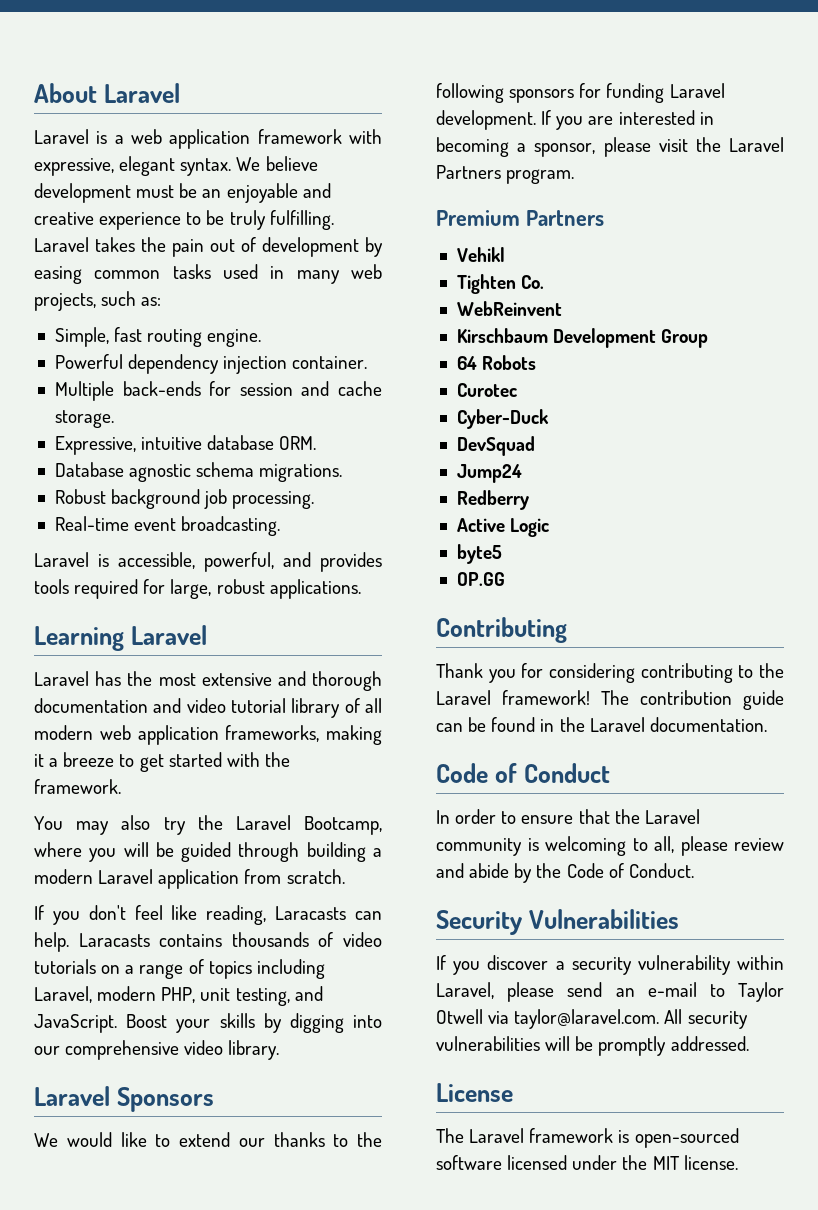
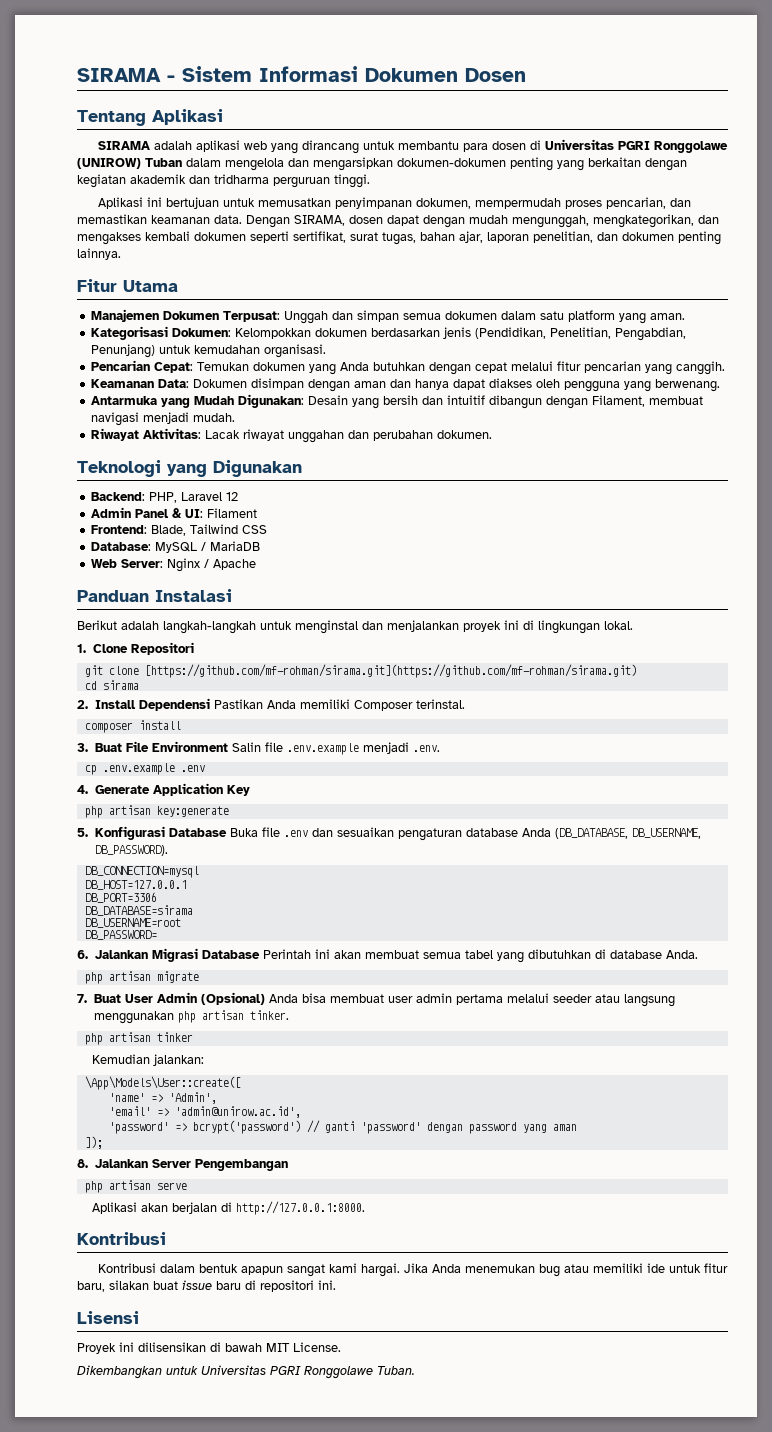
- About Laravel
- Laravel is a web application framework with expressive, elegant syntax. We believe development must be an enjoyable and creative experience to be truly fulfilling. Laravel takes the pain out of development by easing common tasks used in many web projects, such as:
- Simple, fast routing engine.
- Powerful dependency injection container.
- Multiple back-ends for session and cache storage.
- Expressive, intuitive database ORM.
- Database agnostic schema migrations.
- Robust background job processing.
- Real-time event broadcasting.
- Laravel is accessible, powerful, and provides tools required for large, robust applications.
- Learning Laravel
- Laravel has the most extensive and thorough documentation and video tutorial library of all modern web application frameworks, making it a breeze to get started with the framework.
- You may also try the Laravel Bootcamp, where you will be guided through building a modern Laravel application from scratch.
- If you don't feel like reading, Laracasts can help. Laracasts contains thousands of video tutorials on a range of topics including Laravel, modern PHP, unit testing, and JavaScript. Boost your skills by digging into our comprehensive video library.
- Laravel Sponsors
- We would like to extend our thanks to the following sponsors for funding Laravel development. If you are interested in becoming a sponsor, please visit the Laravel Partners program.
- Premium Partners
- Vehikl
- Tighten Co.
- WebReinvent
- Kirschbaum Development Group
- 64 Robots
- Curotec
- Cyber-Duck
- DevSquad
- Jump24
- Redberry
- Active Logic
- byte5
- OP.GG
- Contributing
- Thank you for considering contributing to the Laravel framework! The contribution guide can be found in the Laravel documentation.
- Code of Conduct
- In order to ensure that the Laravel community is welcoming to all, please review and abide by the Code of Conduct.
- Security Vulnerabilities
- If you discover a security vulnerability within Laravel, please send an e-mail to Taylor Otwell via taylor@laravel.com. All security vulnerabilities will be promptly addressed.
- License
- The Laravel framework is open-sourced software licensed under the MIT license.
+ SIRAMA - Sistem Informasi Dokumen Dosen
+ Tentang Aplikasi
+ SIRAMA adalah aplikasi web yang dirancang untuk membantu para dosen di Universitas PGRI Ronggolawe (UNIROW) Tuban dalam mengelola dan mengarsipkan dokumen-dokumen penting yang berkaitan dengan kegiatan akademik dan tridharma perguruan tinggi.
+ Aplikasi ini bertujuan untuk memusatkan penyimpanan dokumen, mempermudah proses pencarian, dan memastikan keamanan data. Dengan SIRAMA, dosen dapat dengan mudah mengunggah, mengkategorikan, dan mengakses kembali dokumen seperti sertifikat, surat tugas, bahan ajar, laporan penelitian, dan dokumen penting lainnya.
+ Fitur Utama
+ Manajemen Dokumen Terpusat: Unggah dan simpan semua dokumen dalam satu platform yang aman.
+ Kategorisasi Dokumen: Kelompokkan dokumen berdasarkan jenis (Pendidikan, Penelitian, Pengabdian, Penunjang) untuk kemudahan organisasi.
+ Pencarian Cepat: Temukan dokumen yang Anda butuhkan dengan cepat melalui fitur pencarian yang canggih.
+ Keamanan Data: Dokumen disimpan dengan aman dan hanya dapat diakses oleh pengguna yang berwenang.
+ Antarmuka yang Mudah Digunakan: Desain yang bersih dan intuitif dibangun dengan Filament, membuat navigasi menjadi mudah.
+ Riwayat Aktivitas: Lacak riwayat unggahan dan perubahan dokumen.
+ Teknologi yang Digunakan
+ Backend: PHP, Laravel 12
+ Admin Panel & UI: Filament
+ Frontend: Blade, Tailwind CSS
+ Database: MySQL / MariaDB
+ Web Server: Nginx / Apache
+ Panduan Instalasi
+ Berikut adalah langkah-langkah untuk menginstal dan menjalankan proyek ini di lingkungan lokal.
+ 1. Clone Repositori
+ git clone [https://github.com/mf-rohman/sirama.git](https://github.com/mf-rohman/sirama.git)
+ cd sirama
+ 2. Install Dependensi Pastikan Anda memiliki Composer terinstal.
+ composer install
+ 3. Buat File Environment Salin file .env.example menjadi .env.
+ cp .env.example .env
+ 4. Generate Application Key
+ php artisan key:generate
+ 5. Konfigurasi Database Buka file .env dan sesuaikan pengaturan database Anda (DB_DATABASE, DB_USERNAME, DB_PASSWORD).
+ DB_CONNECTION=mysql
+ DB_HOST=127.0.0.1
+ DB_PORT=3306
+ DB_DATABASE=sirama
+ DB_USERNAME=root
+ DB_PASSWORD=
+ 6. Jalankan Migrasi Database Perintah ini akan membuat semua tabel yang dibutuhkan di database Anda.
+ php artisan migrate
+ 7. Buat User Admin (Opsional) Anda bisa membuat user admin pertama melalui seeder atau langsung menggunakan php artisan tinker.
+ php artisan tinker
+ Kemudian jalankan:
+ \App\Models\User::create([
+ 'name' => 'Admin',
+ 'email' => 'admin@unirow.ac.id',
+ 'password' => bcrypt('password') // ganti 'password' dengan password yang aman
+ ]);
+ 8. Jalankan Server Pengembangan
+ php artisan serve
+ Aplikasi akan berjalan di http://127.0.0.1:8000.
+ Kontribusi
+ Kontribusi dalam bentuk apapun sangat kami hargai. Jika Anda menemukan bug atau memiliki ide untuk fitur baru, silakan buat issue baru di repositori ini.
+ Lisensi
+ Proyek ini dilisensikan di bawah MIT License.
+ Dikembangkan untuk Universitas PGRI Ronggolawe Tuban.

